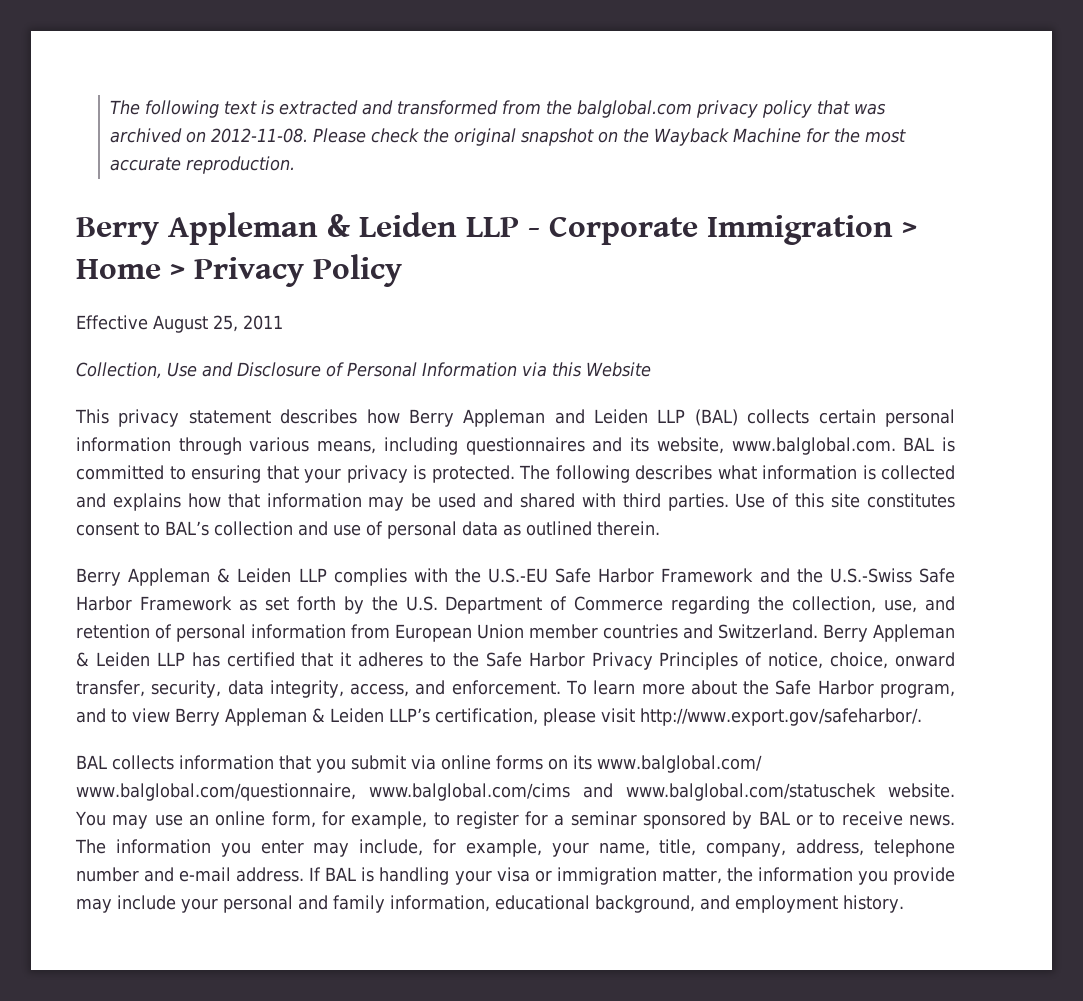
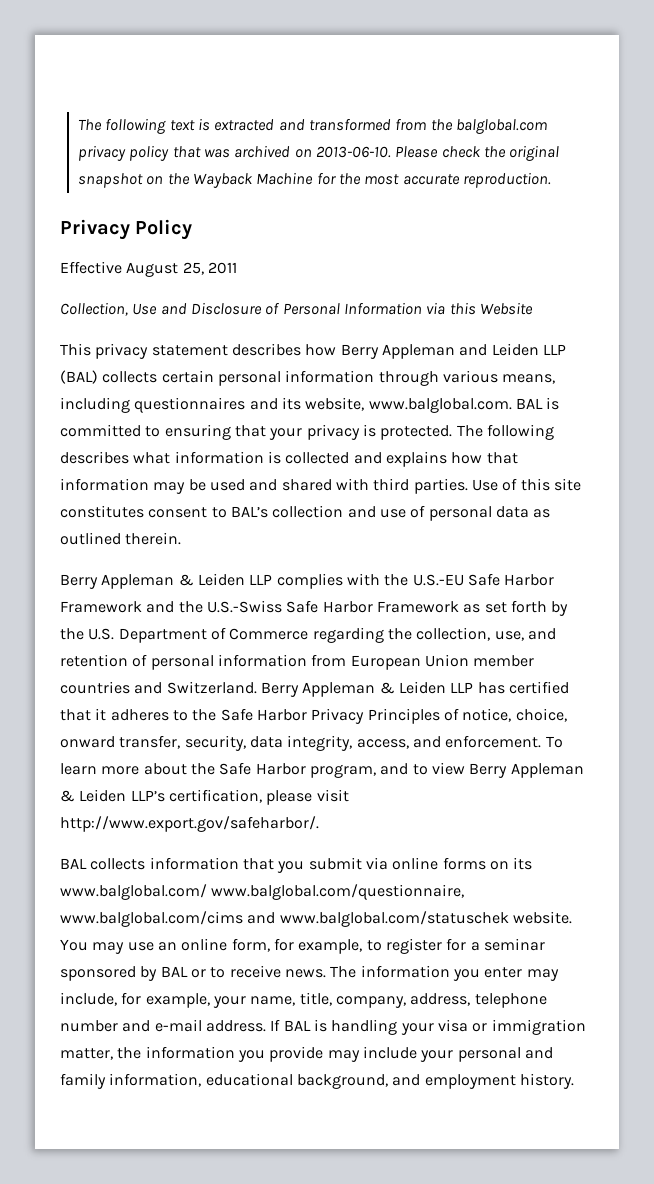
- The following text is extracted and transformed from the balglobal.com privacy policy that was archived on 2012-11-08.
+ The following text is extracted and transformed from the balglobal.com privacy policy that was archived on 2013-06-10.
- Berry Appleman & Leiden LLP - Corporate Immigration > Home > Privacy Policy
+ Privacy Policy

